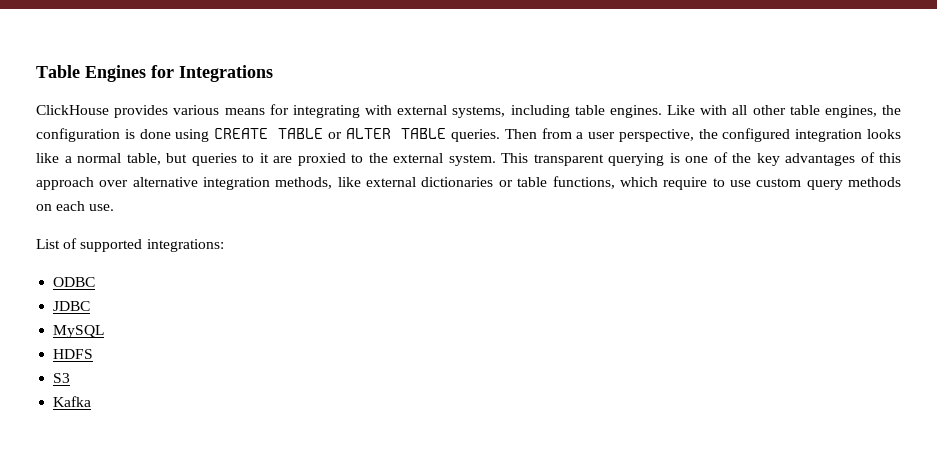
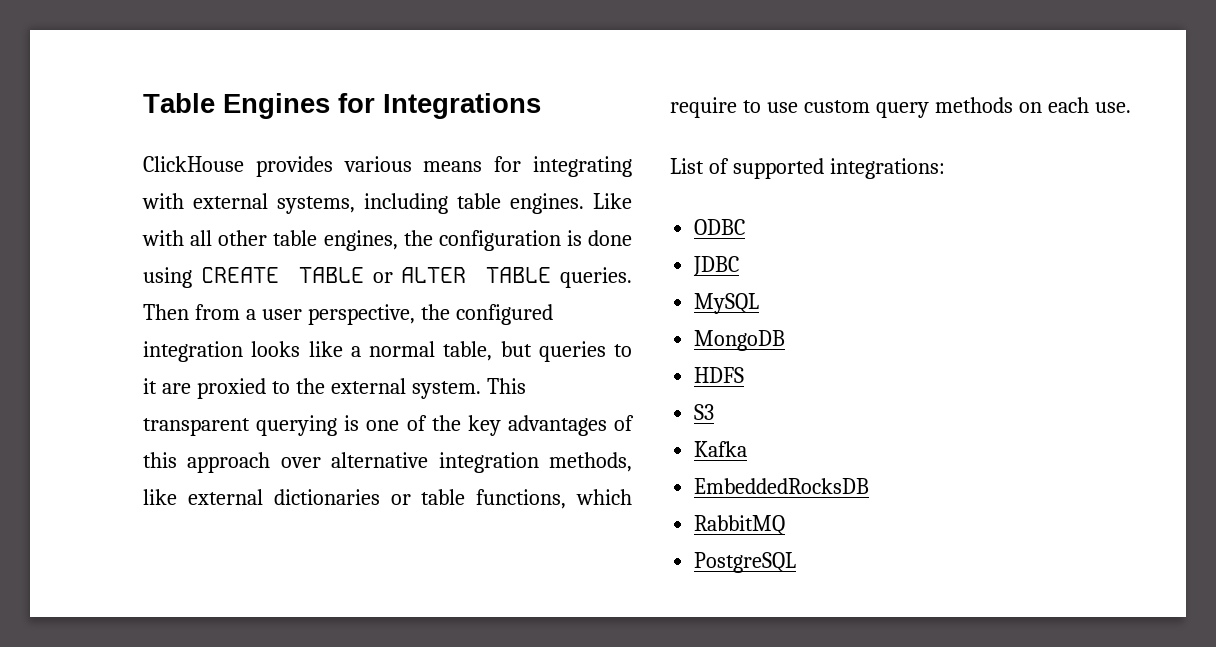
+ MongoDB
+ EmbeddedRocksDB
+ RabbitMQ
+ PostgreSQL

